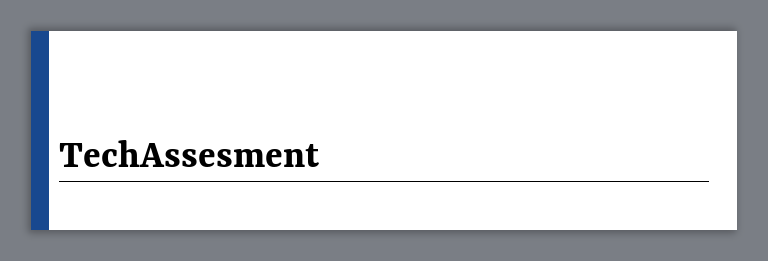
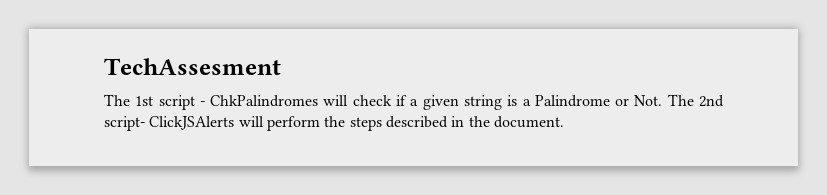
+ The 1st script - ChkPalindromes will check if a given string is a Palindrome or Not. The 2nd script- ClickJSAlerts will perform the steps described in the document.

